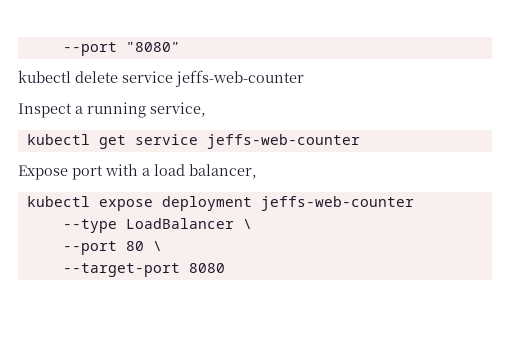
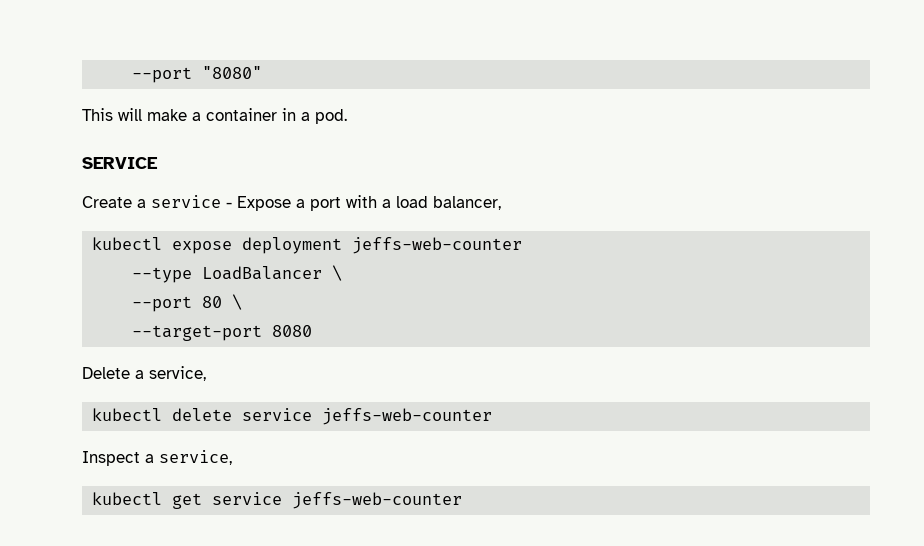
- kubectl delete service jeffs-web-counter
- Inspect a running service,
- kubectl get service jeffs-web-counter
- Expose port with a load balancer,
+ This will make a container in a pod.
+ SERVICE
+ Create a service - Expose a port with a load balancer,
+ Delete a service,
+ kubectl delete service jeffs-web-counter
+ Inspect a service,
+ kubectl get service jeffs-web-counter

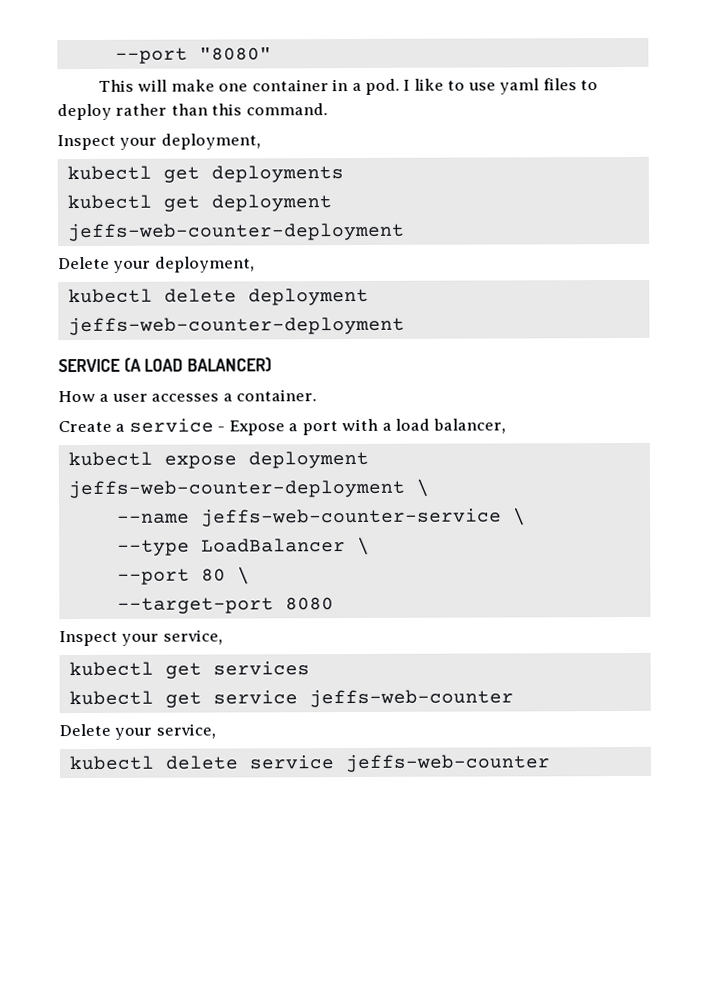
- This will make a container in a pod.
- SERVICE
+ This will make one container in a pod. I like to use yaml files to deploy rather than this command.
+ Inspect your deployment,
+ kubectl get deployments
+ kubectl get deployment jeffs-web-counter-deployment
+ Delete your deployment,
+ kubectl delete deployment jeffs-web-counter-deployment
+ SERVICE (A LOAD BALANCER)
+ How a user accesses a container.
- kubectl expose deployment jeffs-web-counter
+ kubectl expose deployment jeffs-web-counter-deployment \
+ --name jeffs-web-counter-service \
- Delete a service,
+ Inspect your service,
+ kubectl get services
+ kubectl get service jeffs-web-counter
+ Delete your service,
- Inspect a service,
- kubectl get service jeffs-web-counter

